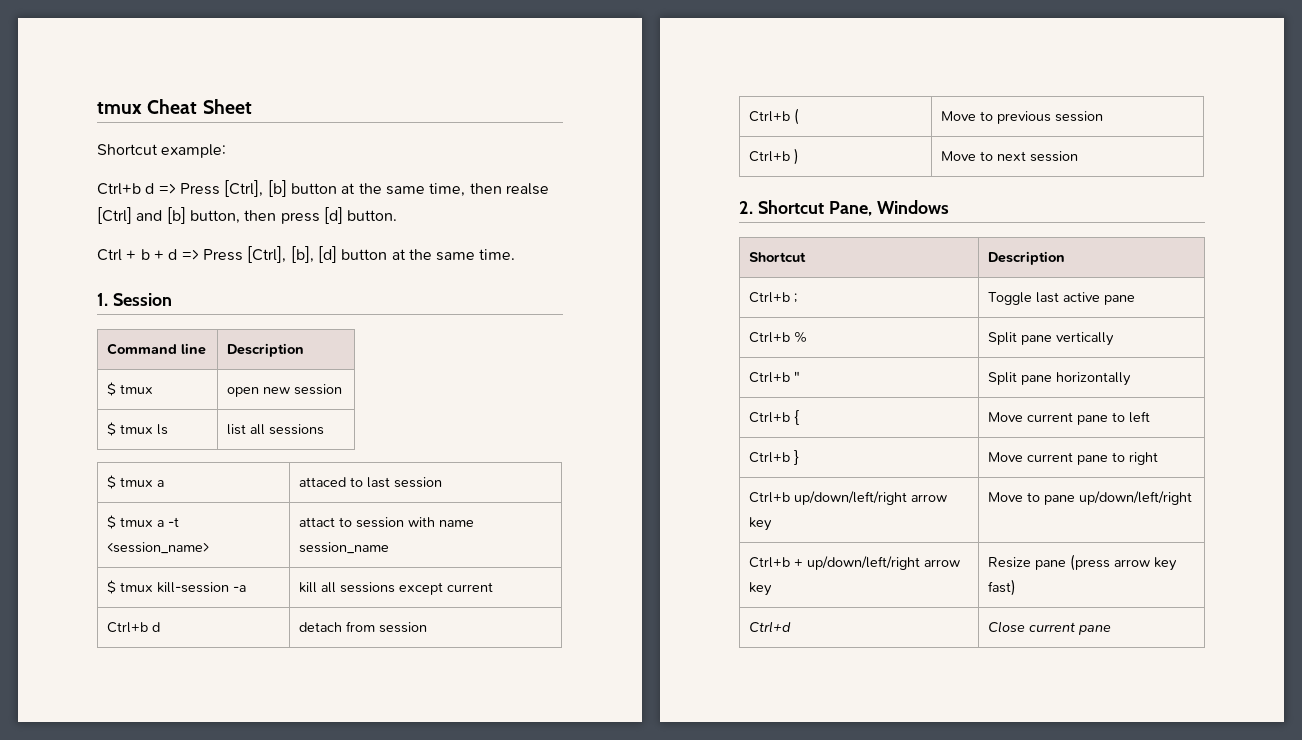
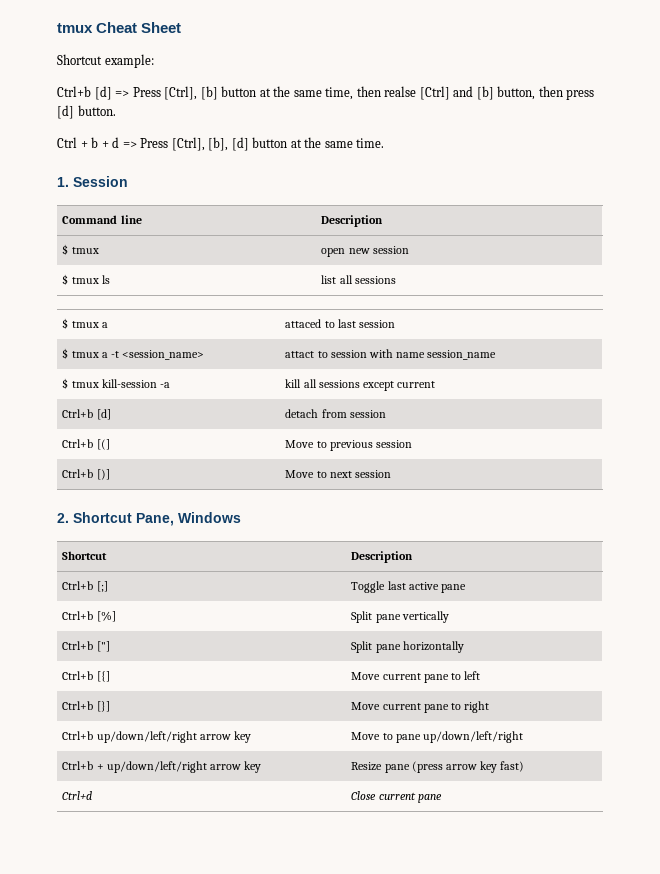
- Ctrl+b d => Press [Ctrl], [b] button at the same time, then realse [Ctrl] and [b] button, then press [d] button.
+ Ctrl+b [d] => Press [Ctrl], [b] button at the same time, then realse [Ctrl] and [b] button, then press [d] button.
- Ctrl+b d | detach from session
+ Ctrl+b [d] | detach from session
- Ctrl+b ( | Move to previous session
+ Ctrl+b [(] | Move to previous session
- Ctrl+b ) | Move to next session
+ Ctrl+b [)] | Move to next session
- Ctrl+b ; | Toggle last active pane
+ Ctrl+b [;] | Toggle last active pane
- Ctrl+b % | Split pane vertically
+ Ctrl+b [%] | Split pane vertically
- Ctrl+b " | Split pane horizontally
+ Ctrl+b ["] | Split pane horizontally
- Ctrl+b { | Move current pane to left
+ Ctrl+b [{] | Move current pane to left
- Ctrl+b } | Move current pane to right
+ Ctrl+b [}] | Move current pane to right

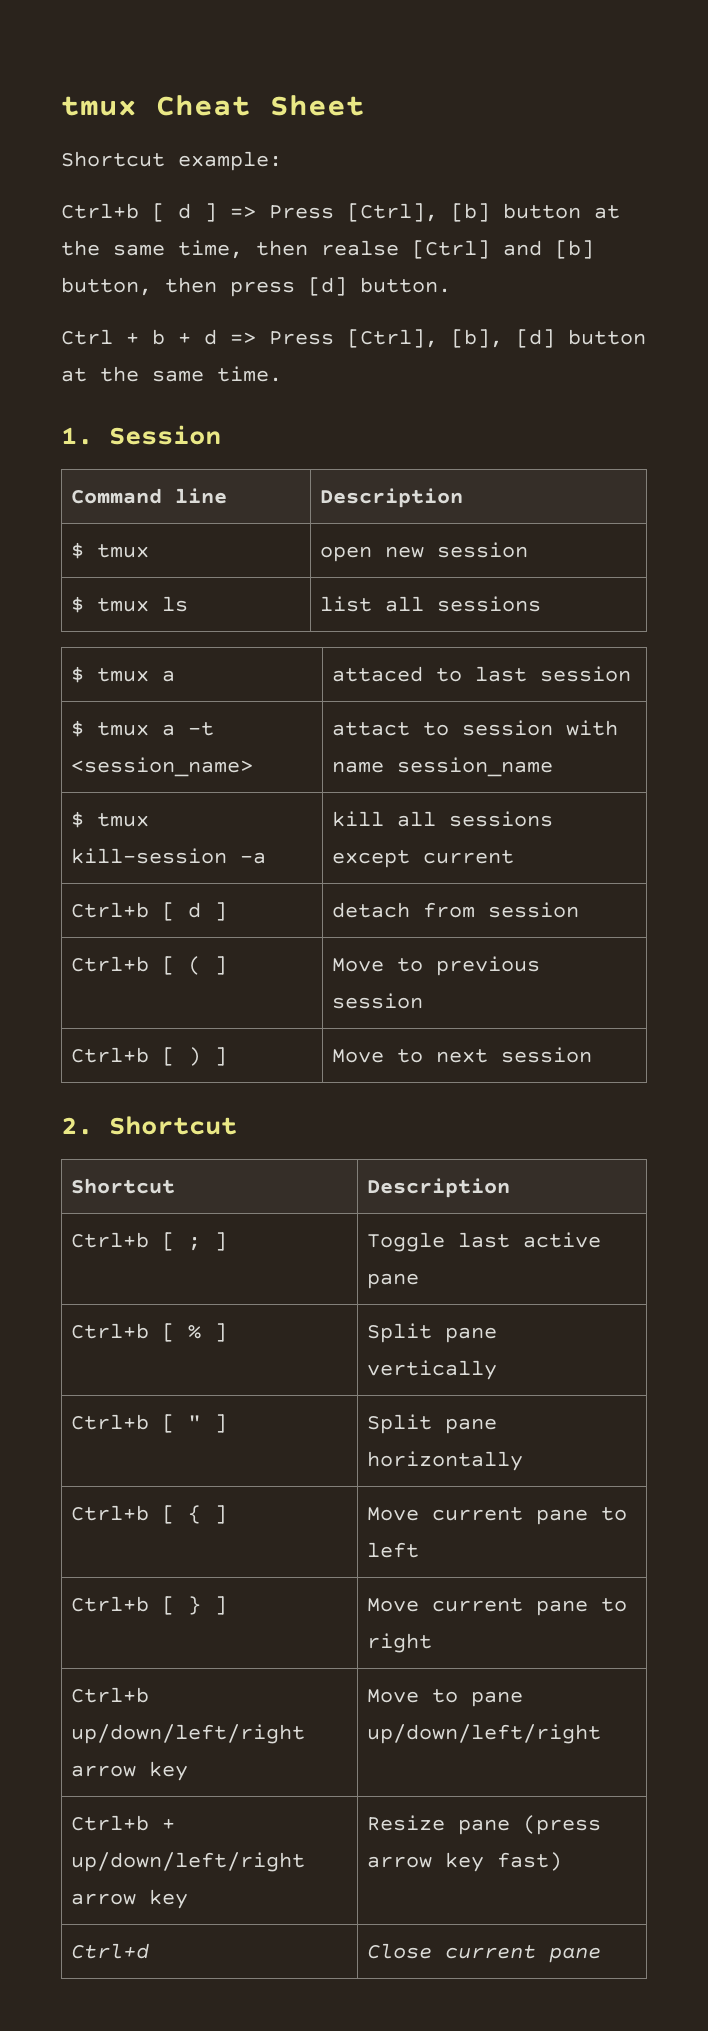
- Ctrl+b [d] => Press [Ctrl], [b] button at the same time, then realse [Ctrl] and [b] button, then press [d] button.
+ Ctrl+b [ d ] => Press [Ctrl], [b] button at the same time, then realse [Ctrl] and [b] button, then press [d] button.
- Ctrl+b [d] | detach from session
+ Ctrl+b [ d ] | detach from session
- Ctrl+b [(] | Move to previous session
+ Ctrl+b [ ( ] | Move to previous session
- Ctrl+b [)] | Move to next session
+ Ctrl+b [ ) ] | Move to next session
- 2. Shortcut Pane, Windows
+ 2. Shortcut
- Ctrl+b [;] | Toggle last active pane
+ Ctrl+b [ ; ] | Toggle last active pane
- Ctrl+b [%] | Split pane vertically
+ Ctrl+b [ % ] | Split pane vertically
- Ctrl+b ["] | Split pane horizontally
+ Ctrl+b [ " ] | Split pane horizontally
- Ctrl+b [{] | Move current pane to left
+ Ctrl+b [ { ] | Move current pane to left
- Ctrl+b [}] | Move current pane to right
+ Ctrl+b [ } ] | Move current pane to right

